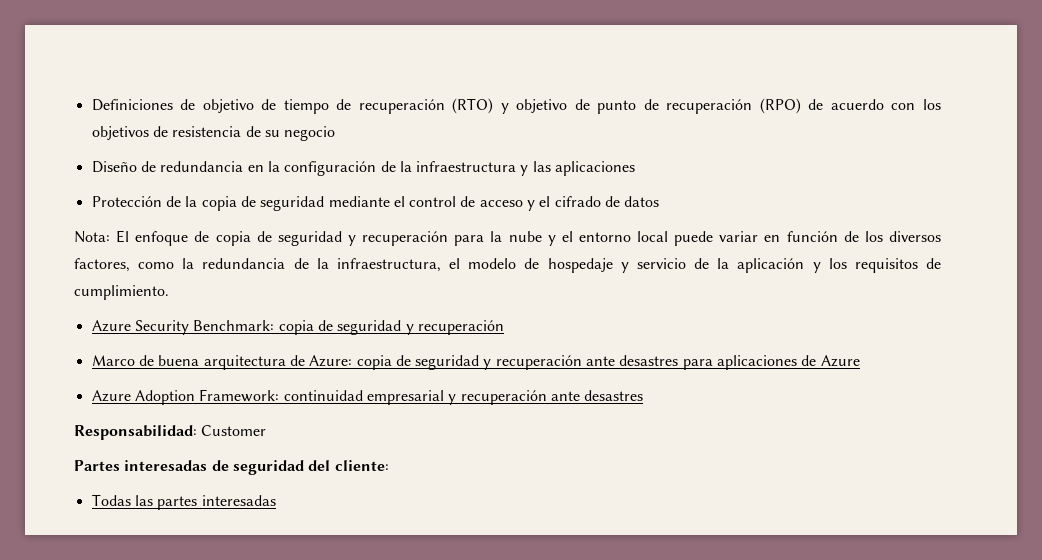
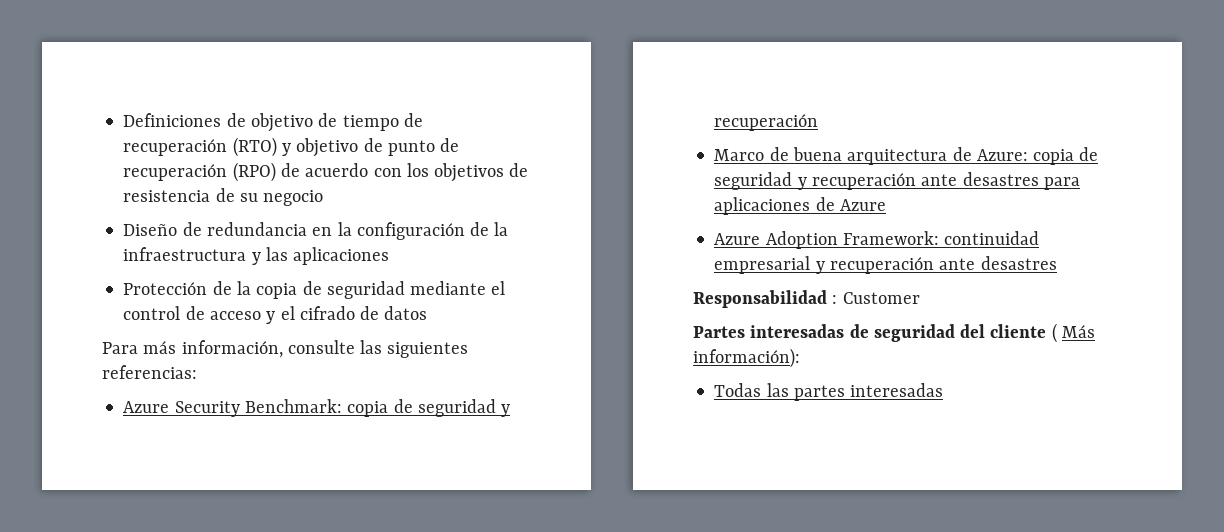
- Nota: El enfoque de copia de seguridad y recuperación para la nube y el entorno local puede variar en función de los diversos factores, como la redundancia de la infraestructura, el modelo de hospedaje y servicio de la aplicación y los requisitos de cumplimiento.
+ Para más información, consulte las siguientes referencias:
- Responsabilidad: Customer
+ Responsabilidad : Customer
- Partes interesadas de seguridad del cliente:
+ Partes interesadas de seguridad del cliente ( Más información):

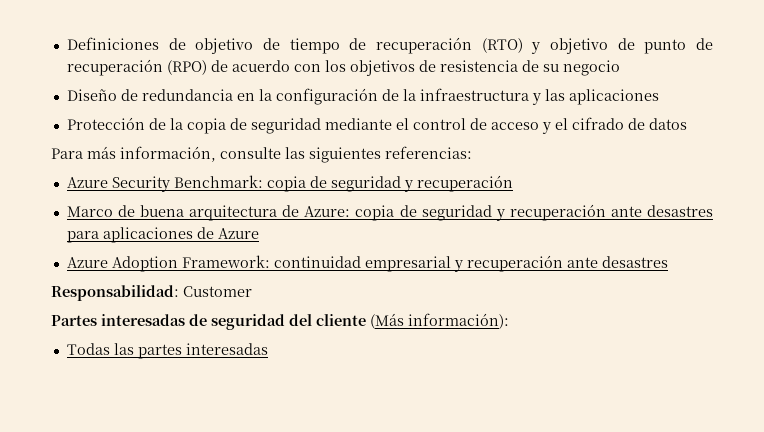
- Responsabilidad : Customer
+ Responsabilidad: Customer
- Partes interesadas de seguridad del cliente ( Más información):
+ Partes interesadas de seguridad del cliente (Más información):

